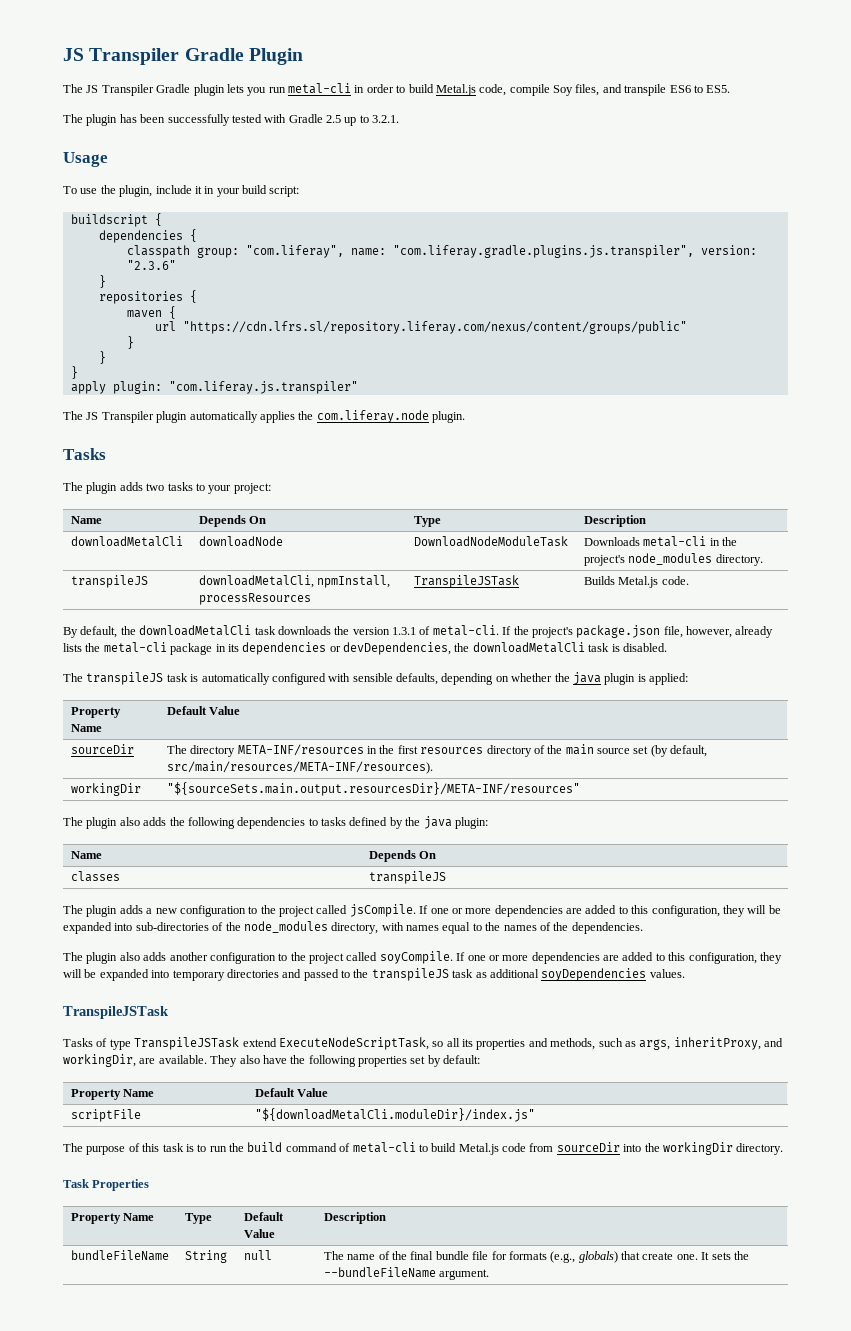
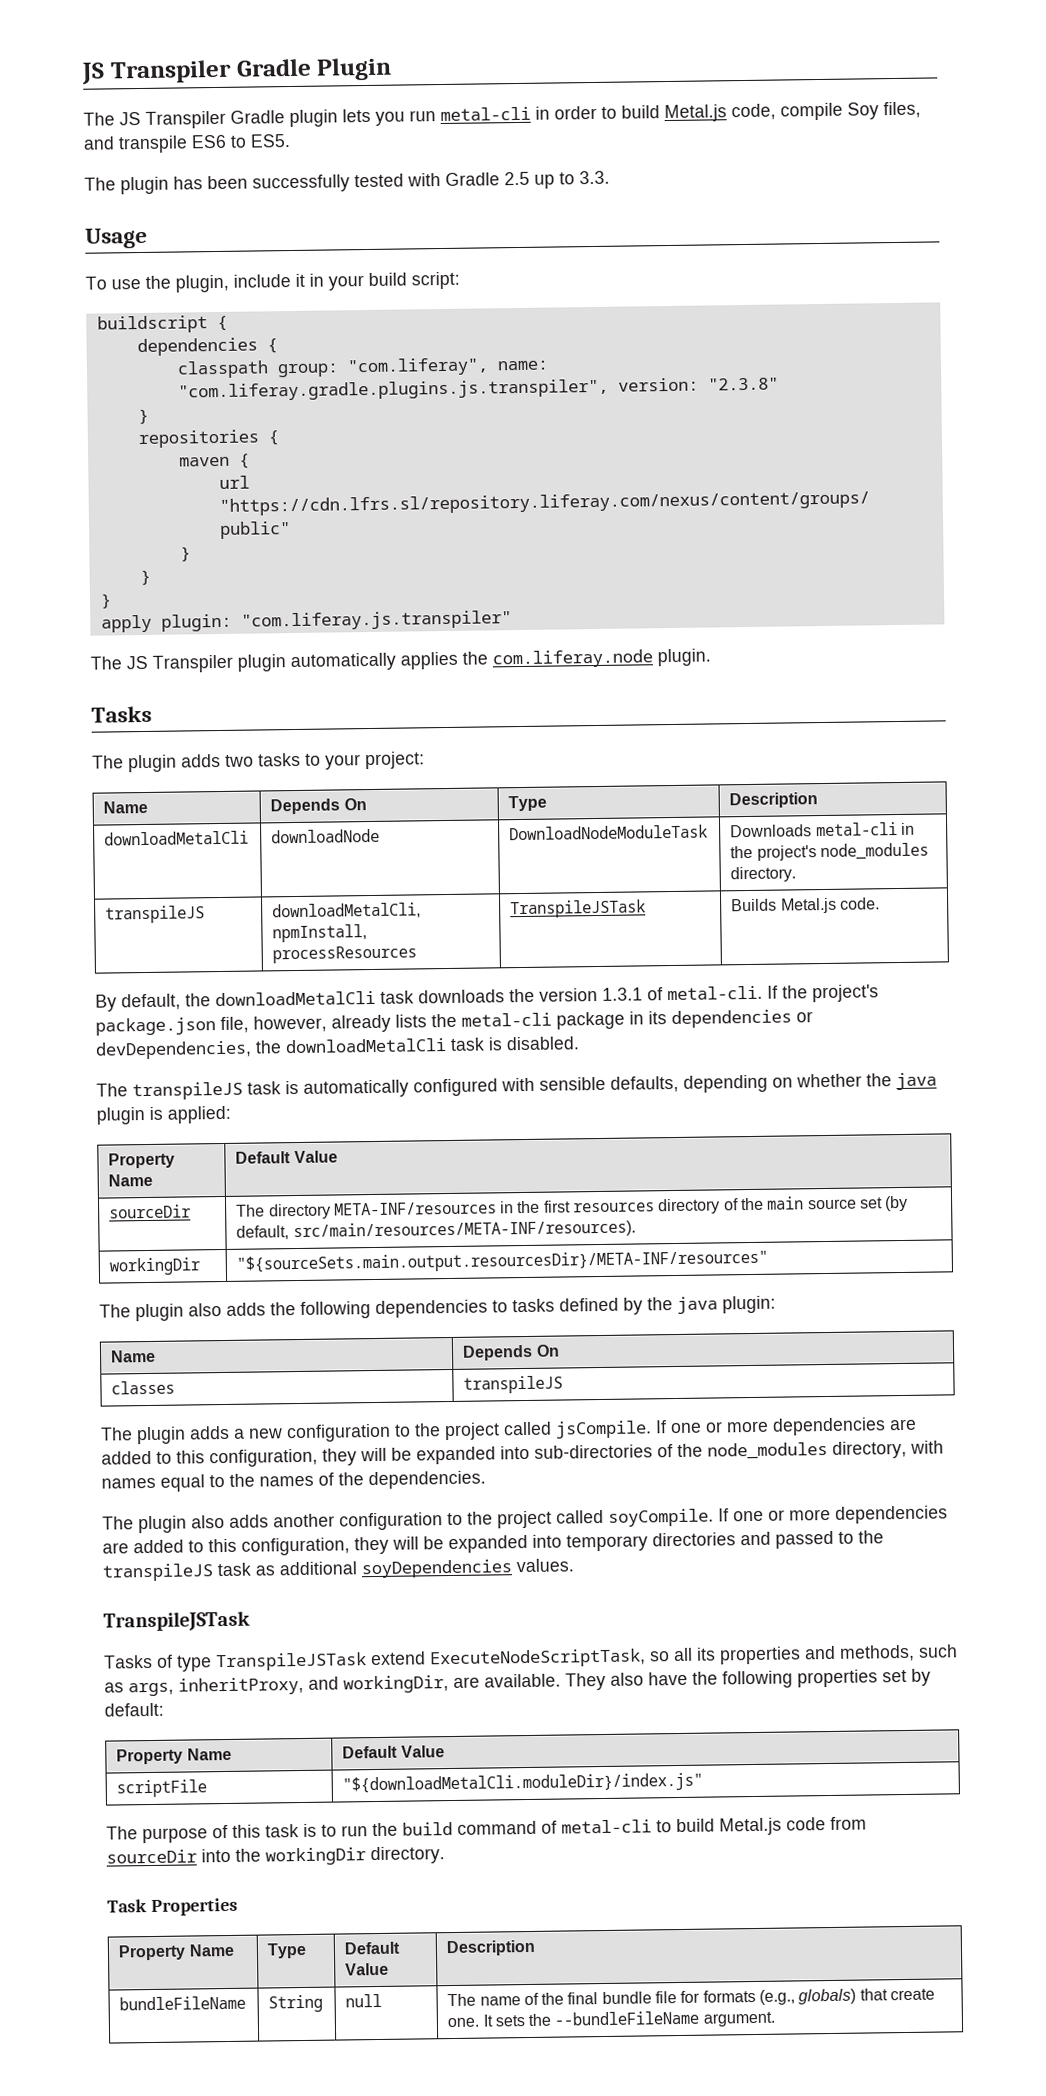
- The plugin has been successfully tested with Gradle 2.5 up to 3.2.1.
+ The plugin has been successfully tested with Gradle 2.5 up to 3.3.
- classpath group: "com.liferay", name: "com.liferay.gradle.plugins.js.transpiler", version: "2.3.6"
+ classpath group: "com.liferay", name: "com.liferay.gradle.plugins.js.transpiler", version: "2.3.8"

